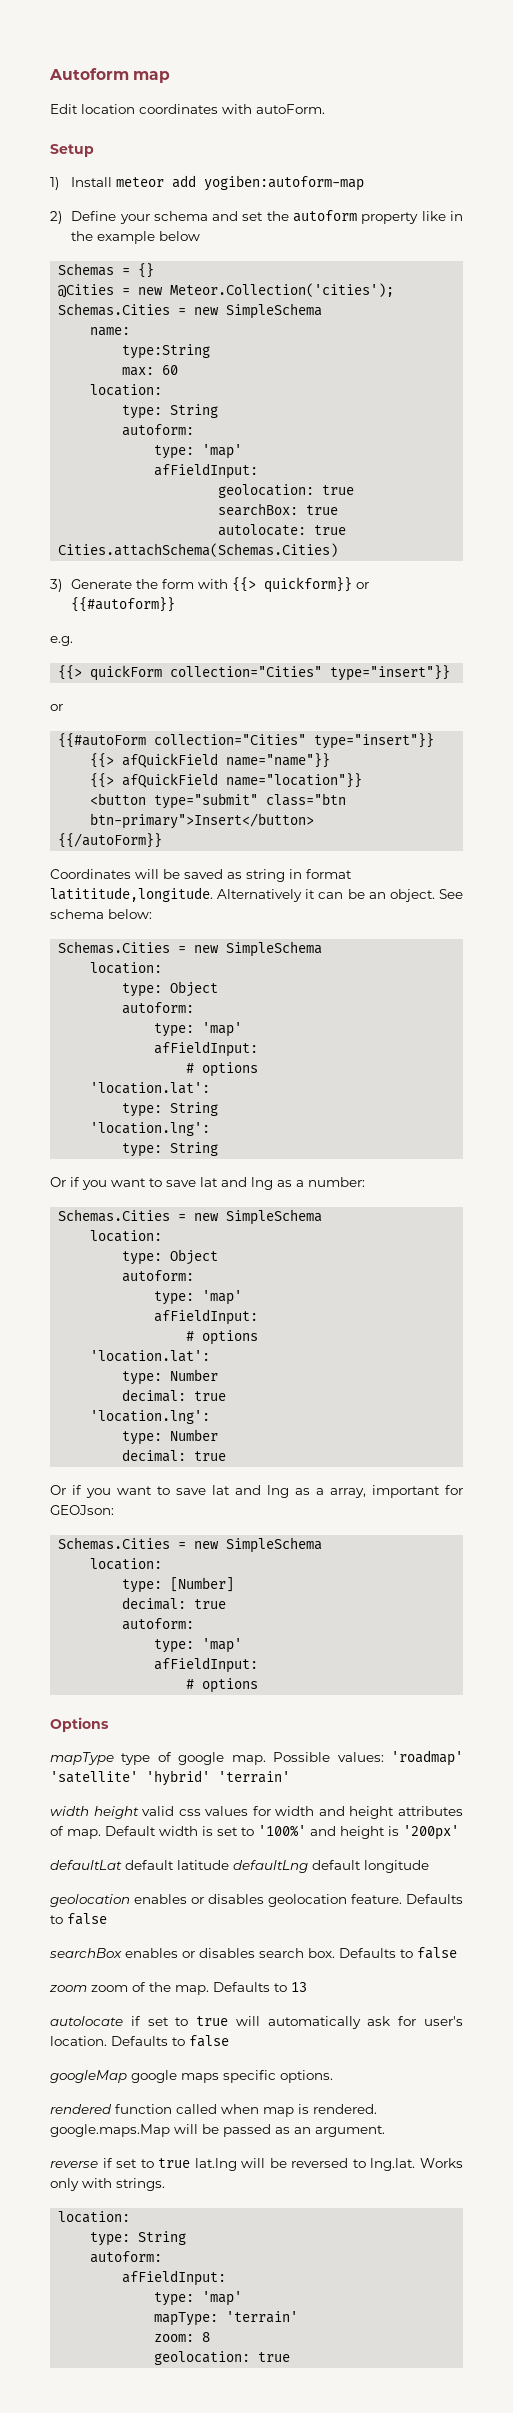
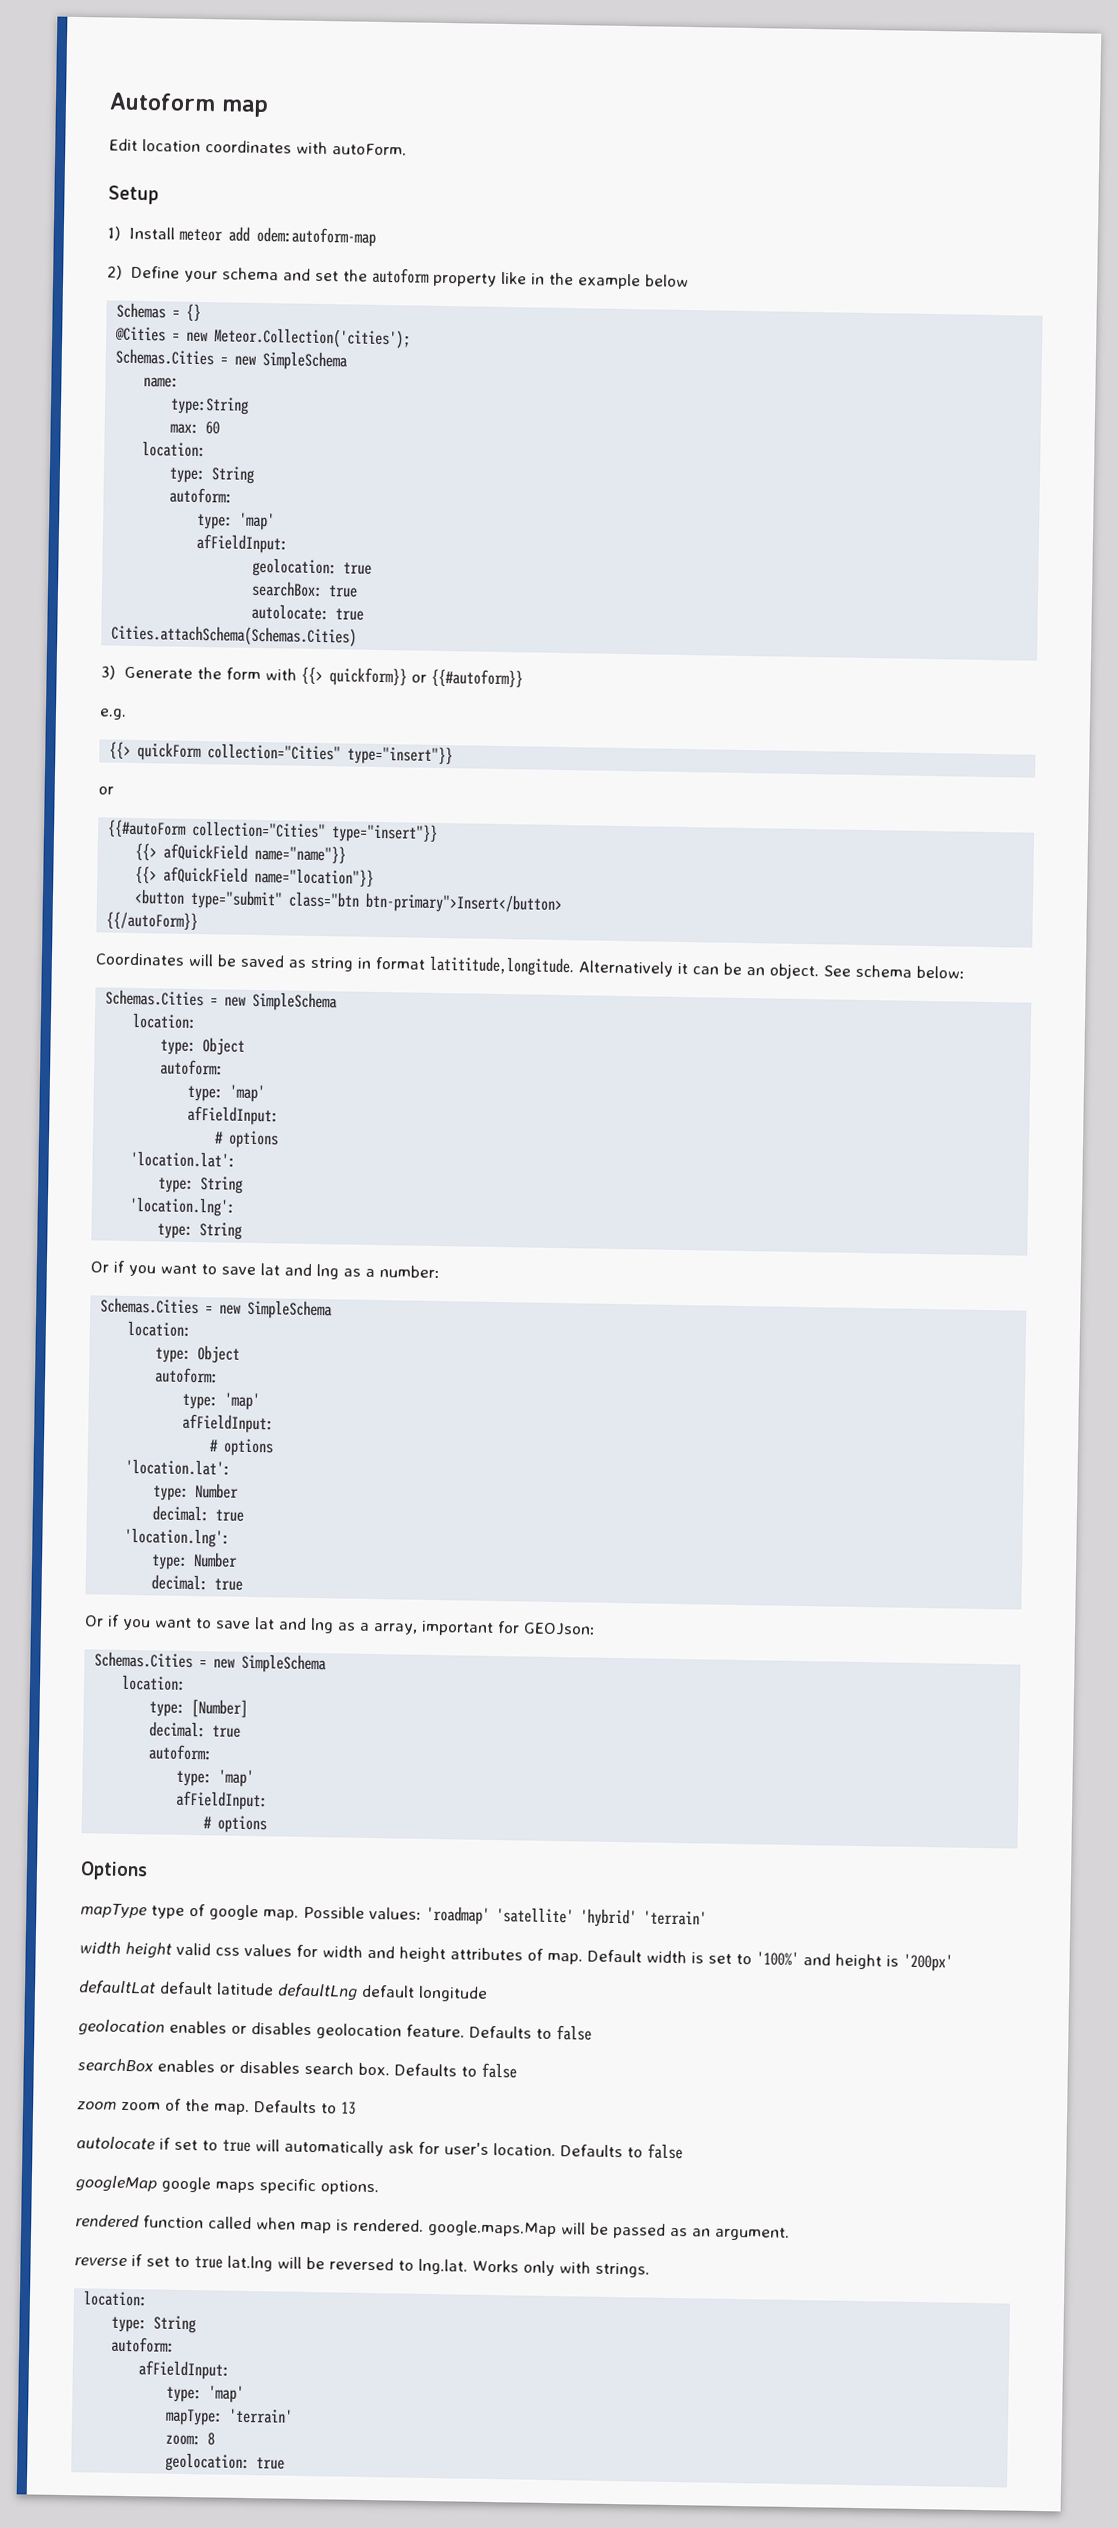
- 1) Install meteor add yogiben:autoform-map
+ 1) Install meteor add odem:autoform-map

